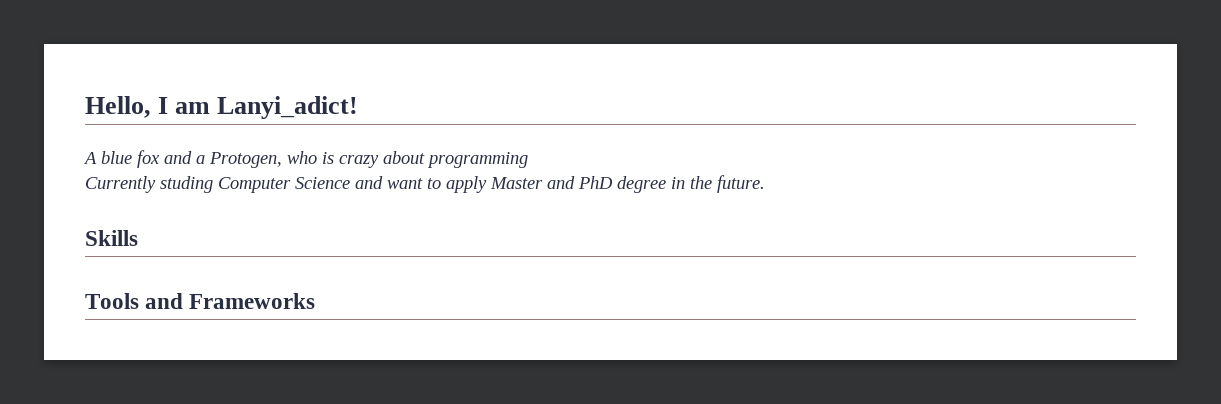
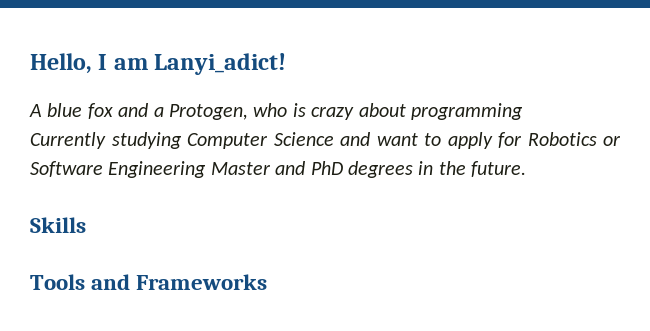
- Currently studing Computer Science and want to apply Master and PhD degree in the future.
+ Currently studying Computer Science and want to apply for Robotics or Software Engineering Master and PhD degrees in the future.

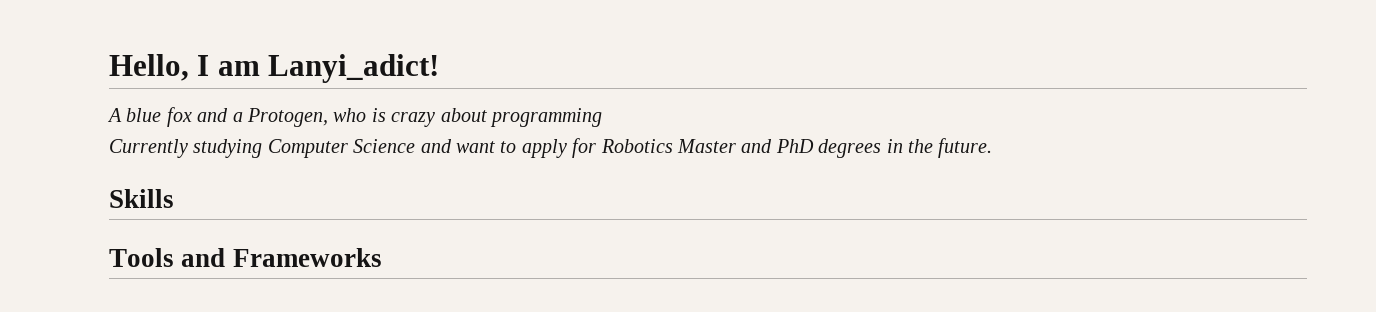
- Currently studying Computer Science and want to apply for Robotics or Software Engineering Master and PhD degrees in the future.
+ Currently studying Computer Science and want to apply for Robotics Master and PhD degrees in the future.

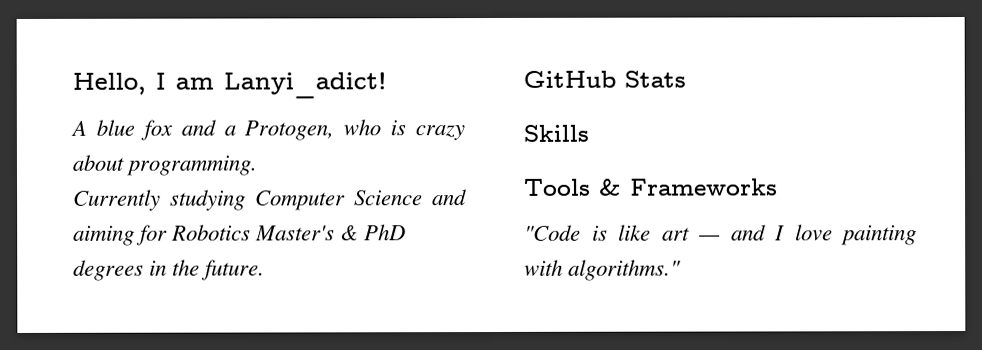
- A blue fox and a Protogen, who is crazy about programming
+ A blue fox and a Protogen, who is crazy about programming.
- Currently studying Computer Science and want to apply for Robotics Master and PhD degrees in the future.
+ Currently studying Computer Science and aiming for Robotics Master's & PhD degrees in the future.
+ GitHub Stats
- Tools and Frameworks
+ Tools & Frameworks
+ "Code is like art — and I love painting with algorithms."

